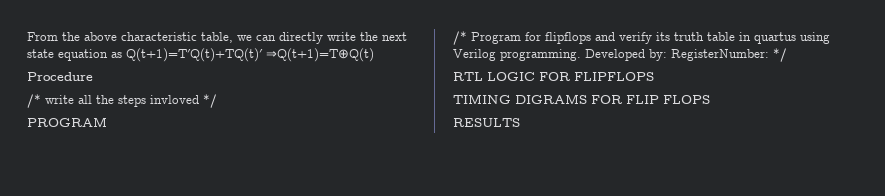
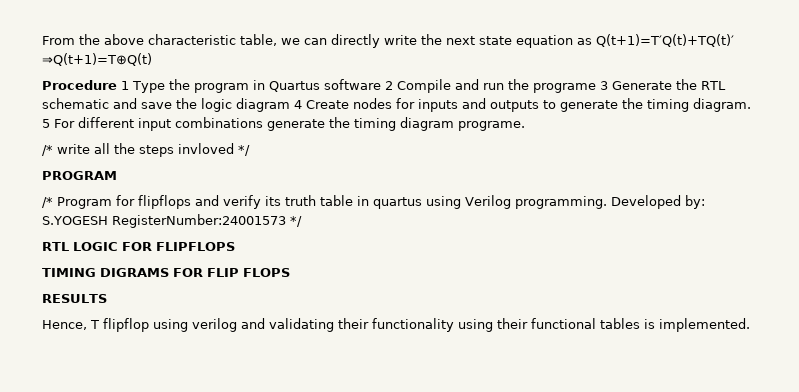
- Procedure
+ Procedure 1 Type the program in Quartus software 2 Compile and run the programe 3 Generate the RTL schematic and save the logic diagram 4 Create nodes for inputs and outputs to generate the timing diagram. 5 For different input combinations generate the timing diagram programe.
- Developed by: RegisterNumber: */
+ Developed by: S.YOGESH RegisterNumber:24001573 */
+ Hence, T flipflop using verilog and validating their functionality using their functional tables is implemented.

